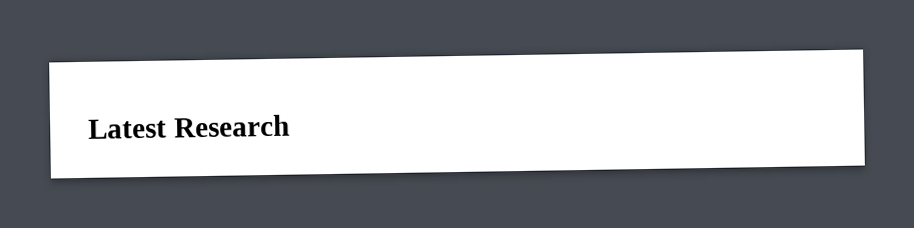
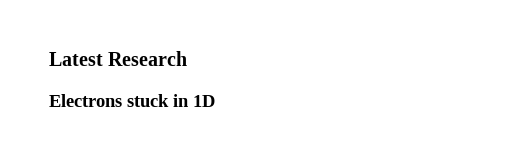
+ Electrons stuck in 1D

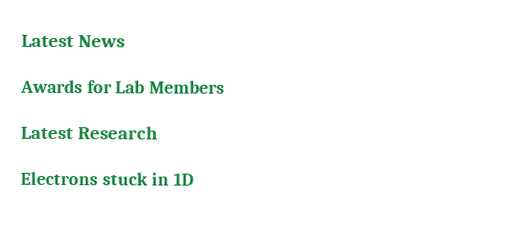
+ Latest News
+ Awards for Lab Members

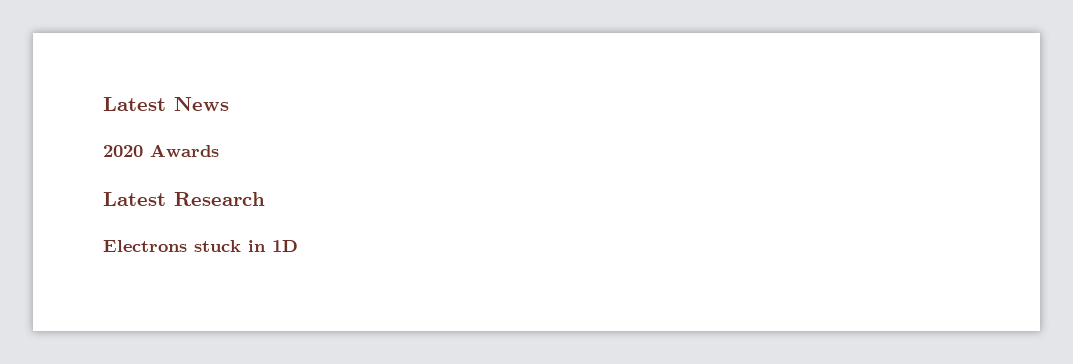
- Awards for Lab Members
+ 2020 Awards

